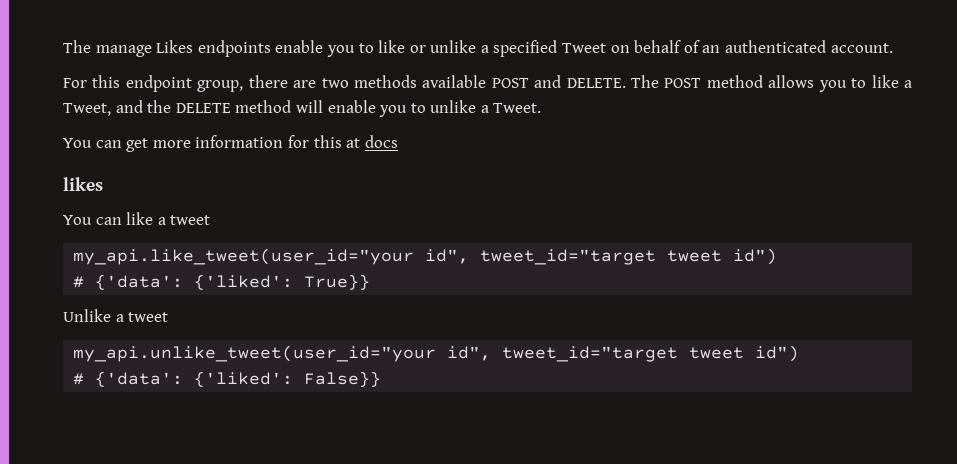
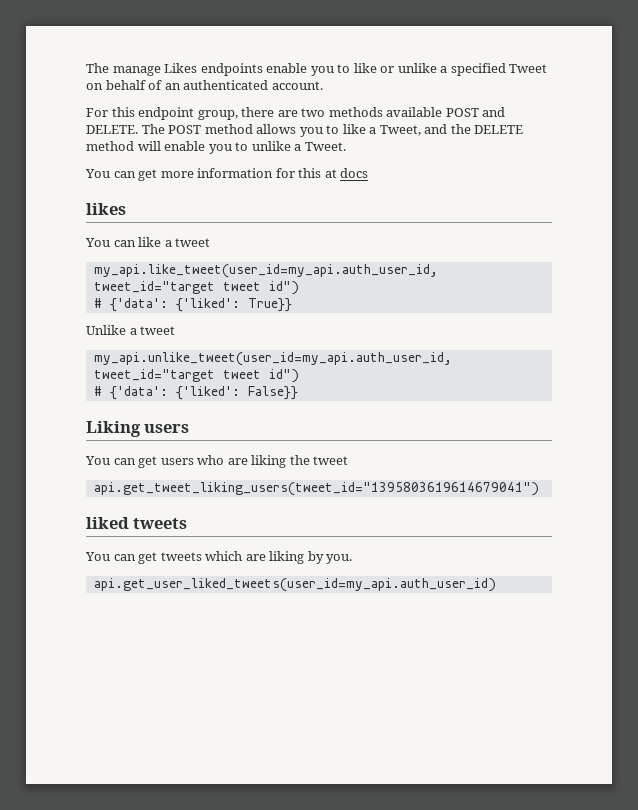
- my_api.like_tweet(user_id="your id", tweet_id="target tweet id")
+ my_api.like_tweet(user_id=my_api.auth_user_id, tweet_id="target tweet id")
- my_api.unlike_tweet(user_id="your id", tweet_id="target tweet id")
+ my_api.unlike_tweet(user_id=my_api.auth_user_id, tweet_id="target tweet id")
+ Liking users
+ You can get users who are liking the tweet
+ api.get_tweet_liking_users(tweet_id="1395803619614679041")
+ liked tweets
+ You can get tweets which are liking by you.
+ api.get_user_liked_tweets(user_id=my_api.auth_user_id)

